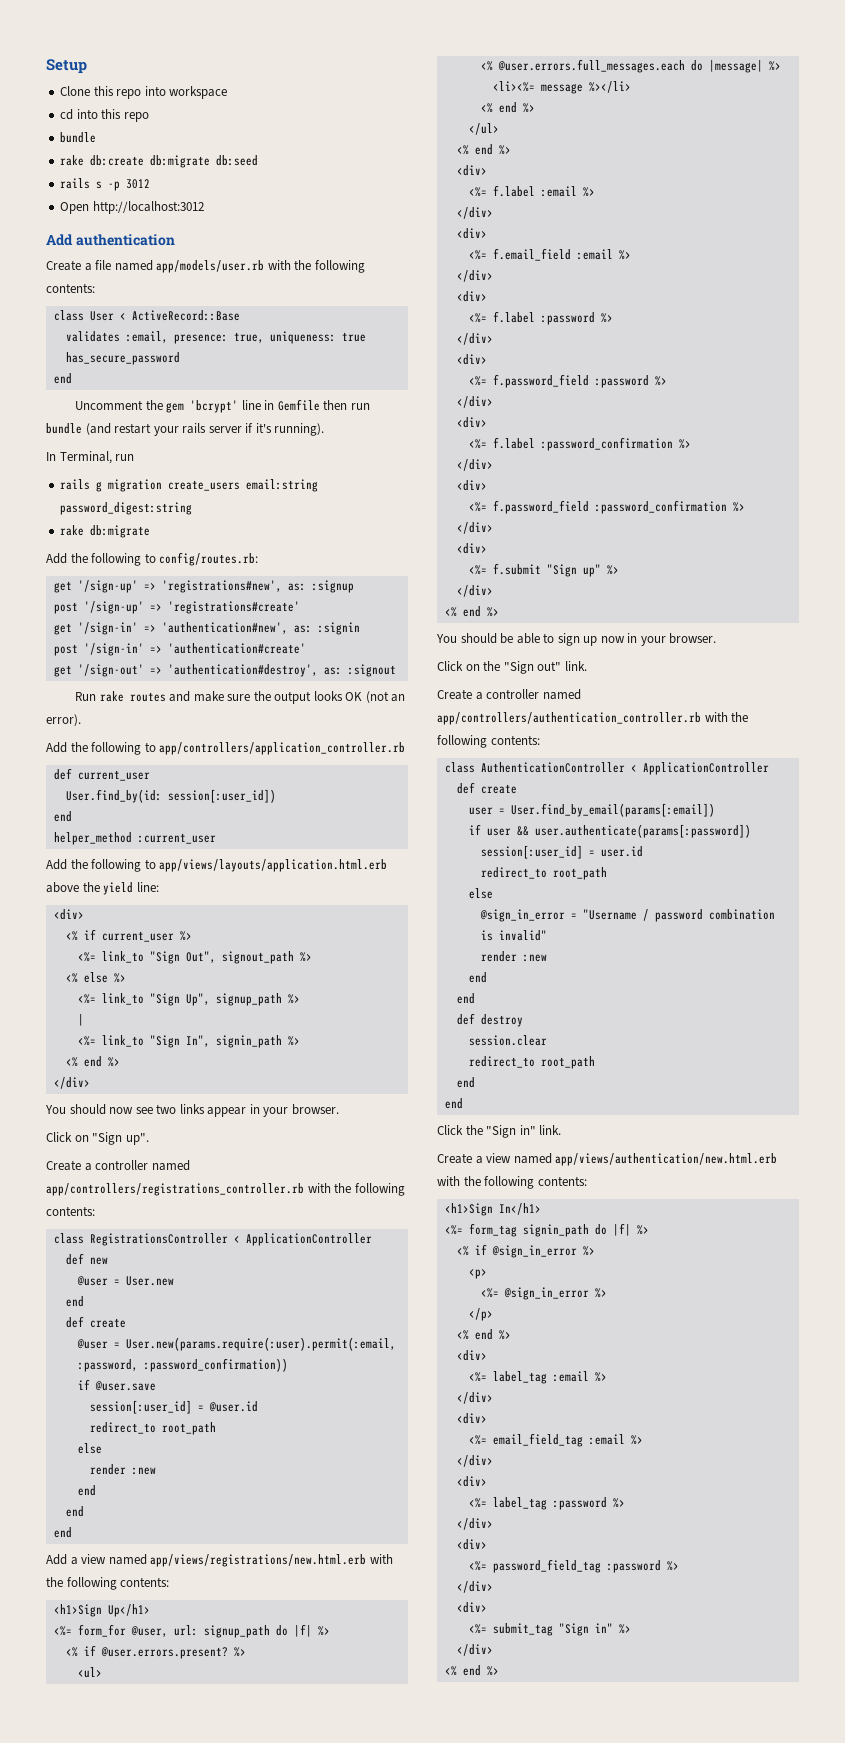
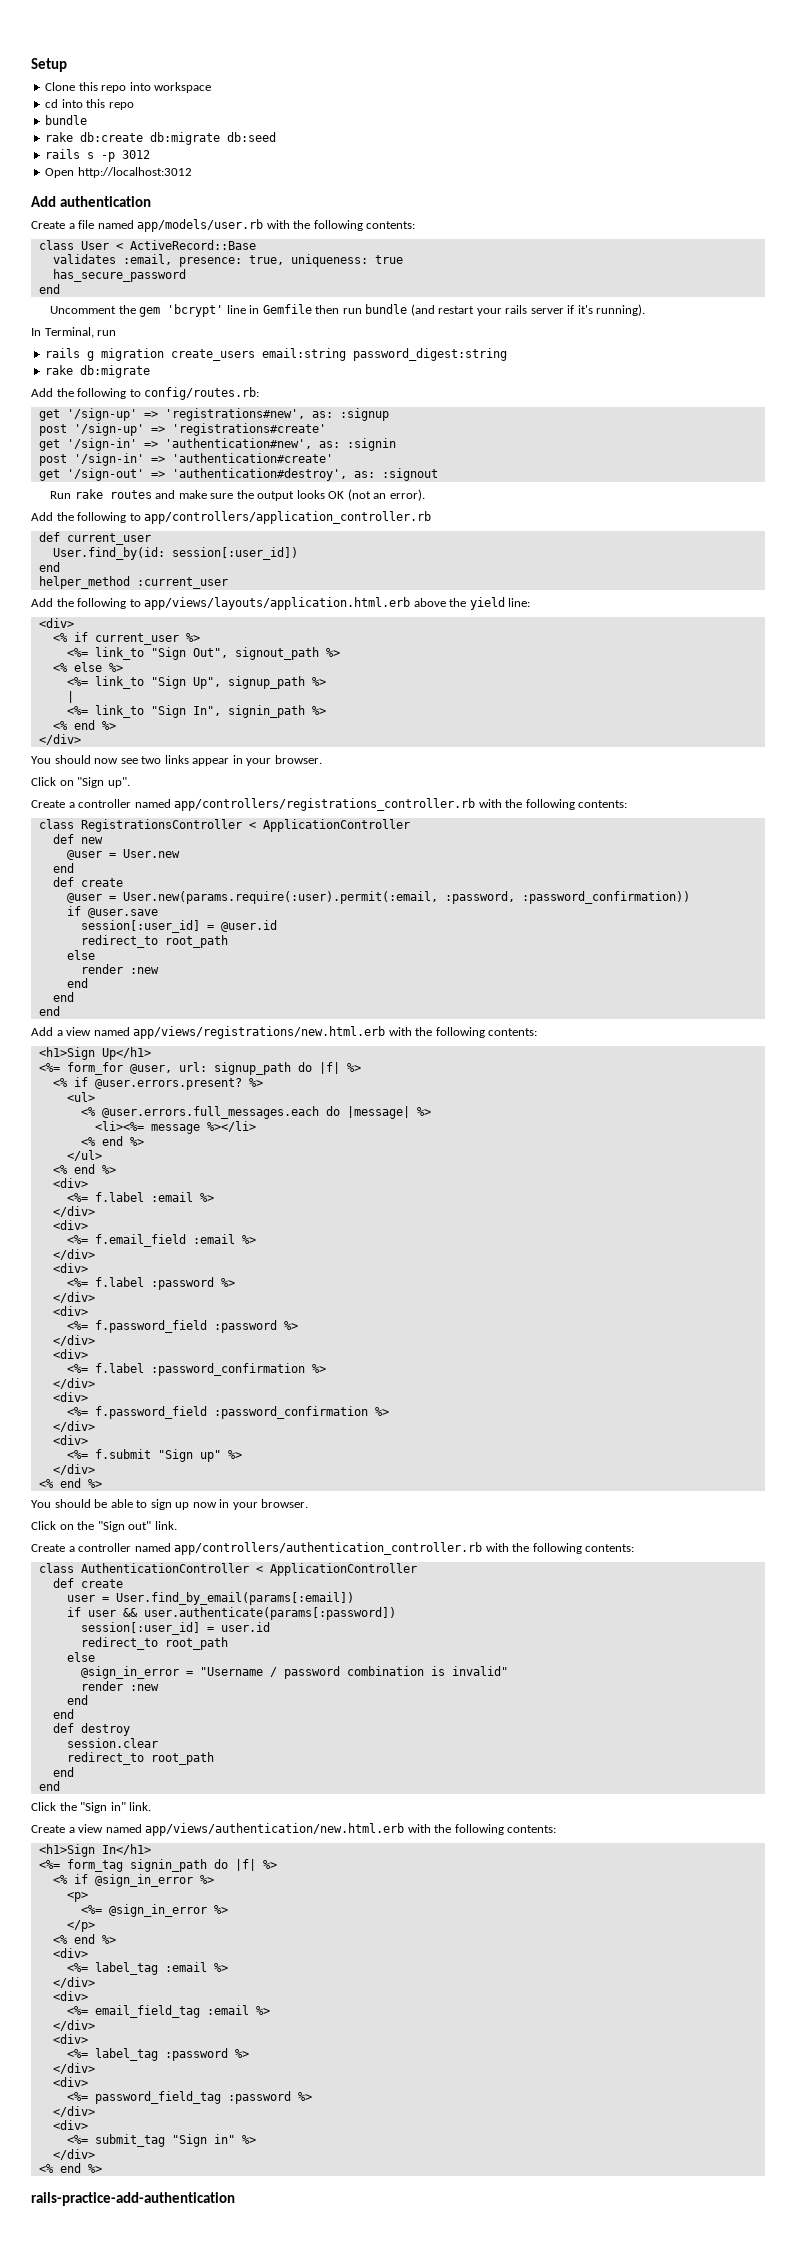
+ rails-practice-add-authentication

